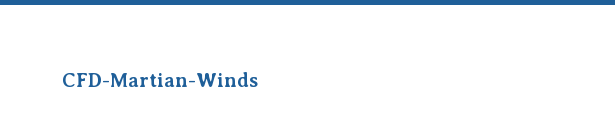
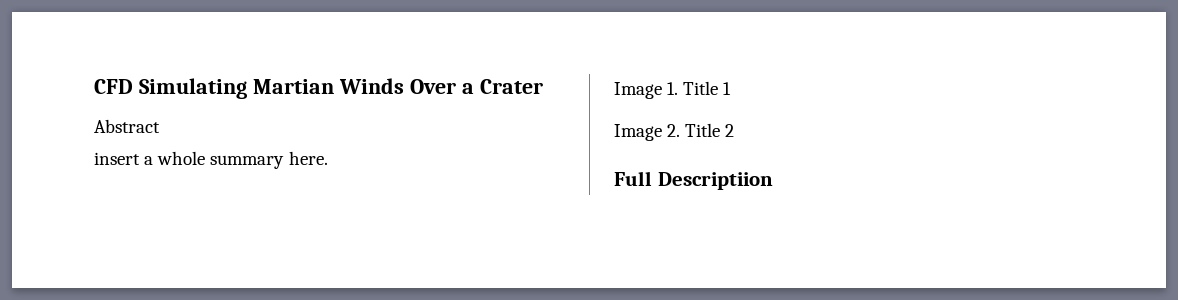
- CFD-Martian-Winds
+ CFD Simulating Martian Winds Over a Crater
+ Abstract
+ insert a whole summary here.
+ Image 1. Title 1
+ Image 2. Title 2
+ Full Descriptiion

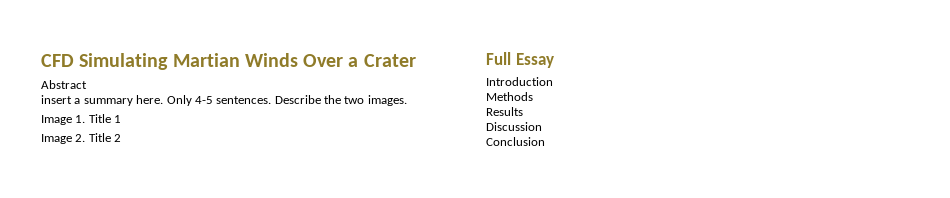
- insert a whole summary here.
+ insert a summary here. Only 4-5 sentences. Describe the two images.
- Full Descriptiion
+ Full Essay
+ Introduction
+ Methods
+ Results
+ Discussion
+ Conclusion

